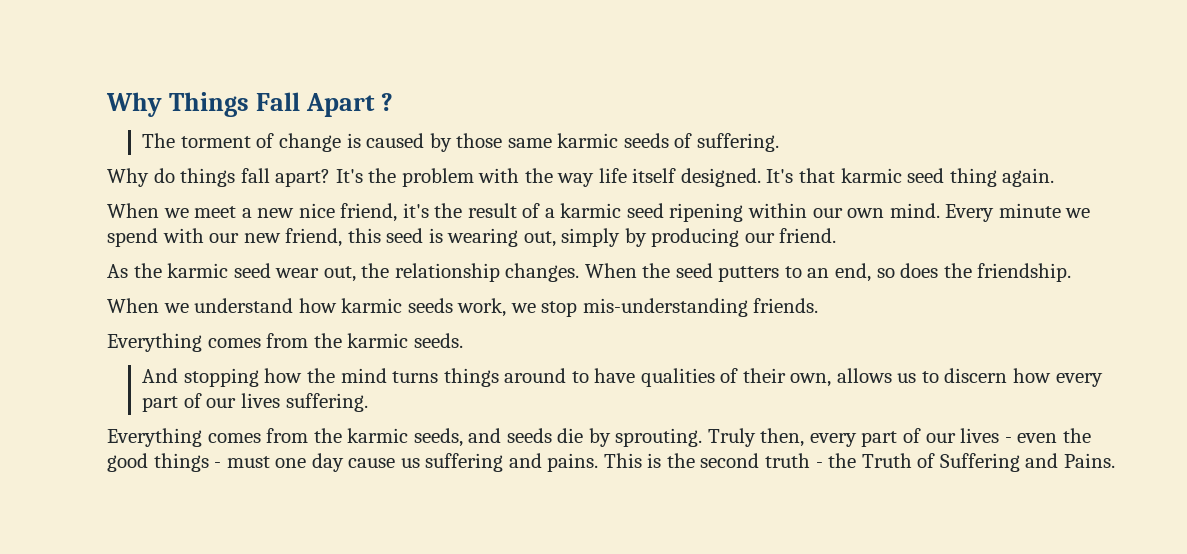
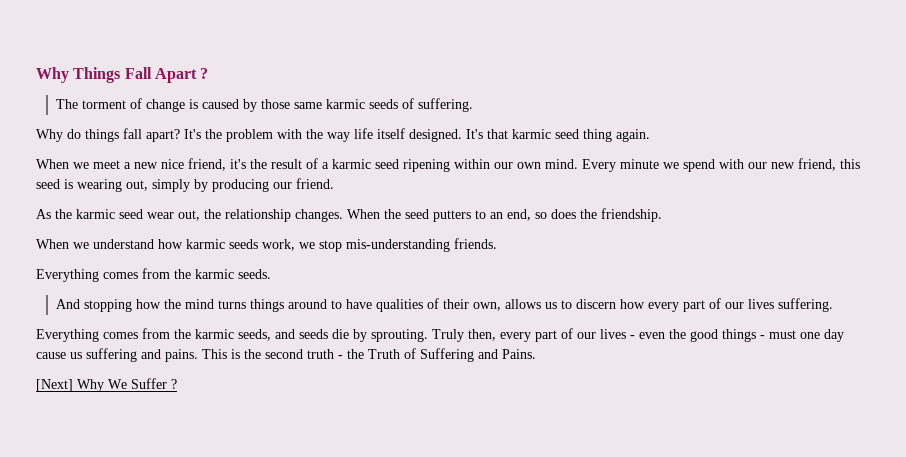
+ [Next] Why We Suffer ?

